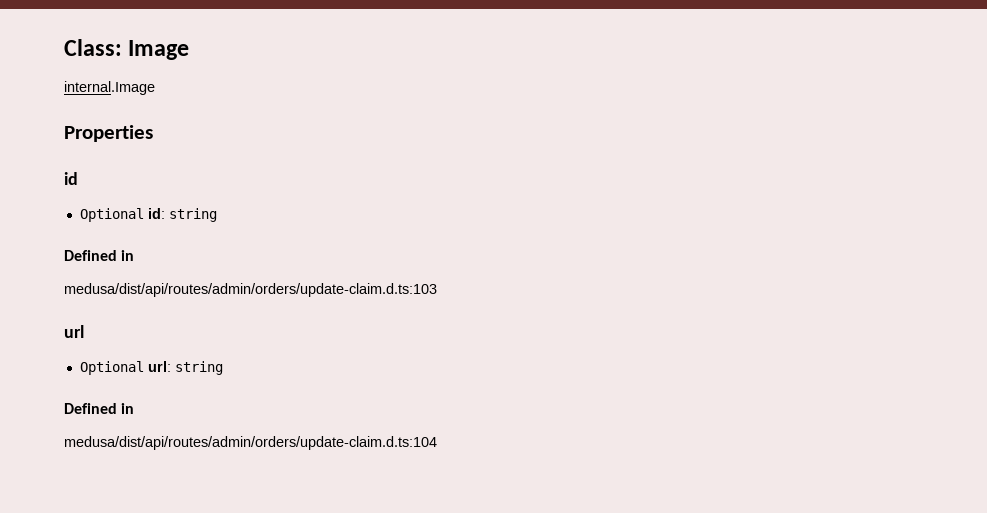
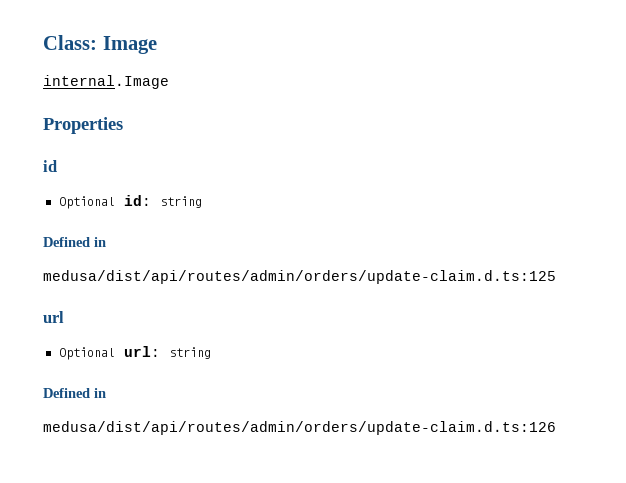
- medusa/dist/api/routes/admin/orders/update-claim.d.ts:103
+ medusa/dist/api/routes/admin/orders/update-claim.d.ts:125
- medusa/dist/api/routes/admin/orders/update-claim.d.ts:104
+ medusa/dist/api/routes/admin/orders/update-claim.d.ts:126

